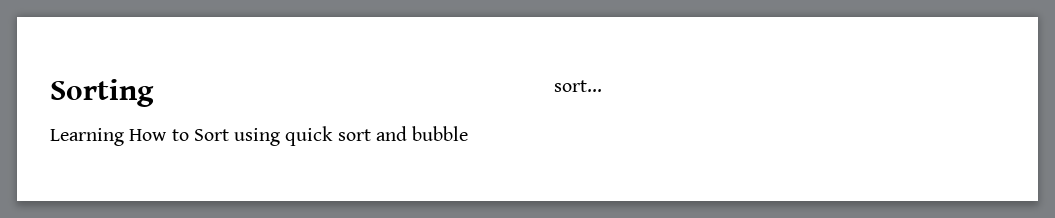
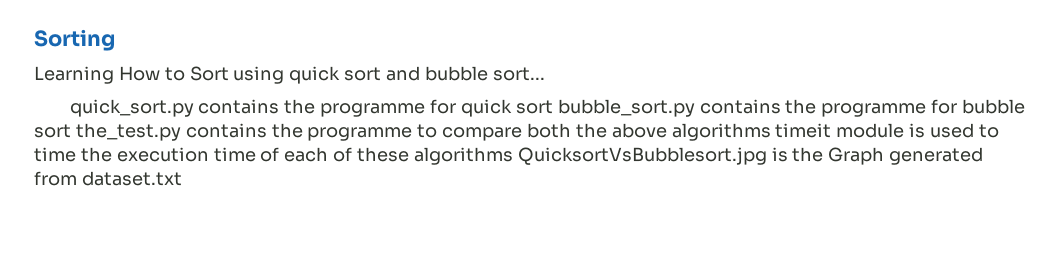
+ quick_sort.py contains the programme for quick sort bubble_sort.py contains the programme for bubble sort the_test.py contains the programme to compare both the above algorithms timeit module is used to time the execution time of each of these algorithms QuicksortVsBubblesort.jpg is the Graph generated from dataset.txt

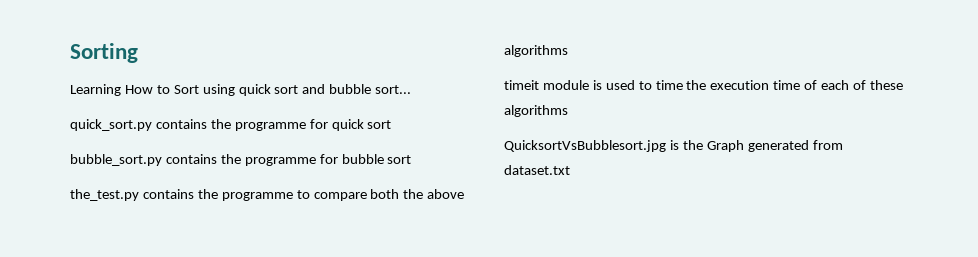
- quick_sort.py contains the programme for quick sort bubble_sort.py contains the programme for bubble sort the_test.py contains the programme to compare both the above algorithms timeit module is used to time the execution time of each of these algorithms QuicksortVsBubblesort.jpg is the Graph generated from dataset.txt
+ quick_sort.py contains the programme for quick sort
+ bubble_sort.py contains the programme for bubble sort
+ the_test.py contains the programme to compare both the above algorithms
+ timeit module is used to time the execution time of each of these algorithms
+ QuicksortVsBubblesort.jpg is the Graph generated from dataset.txt

